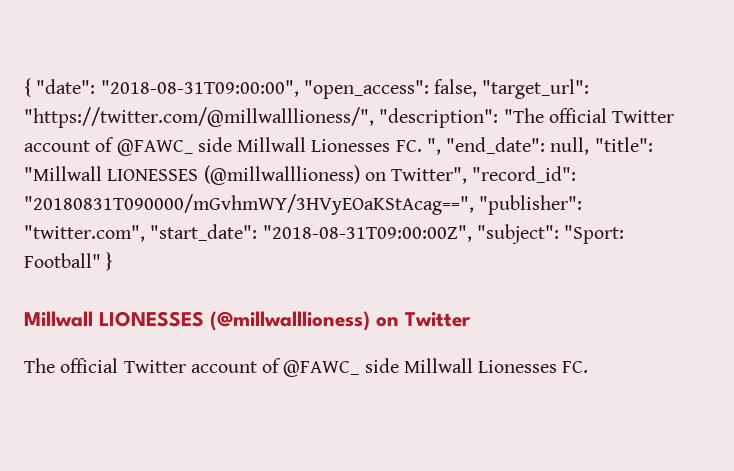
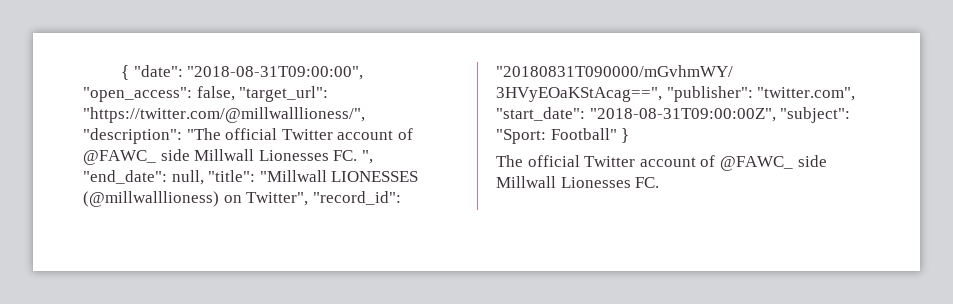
- Millwall LIONESSES (@millwalllioness) on Twitter

